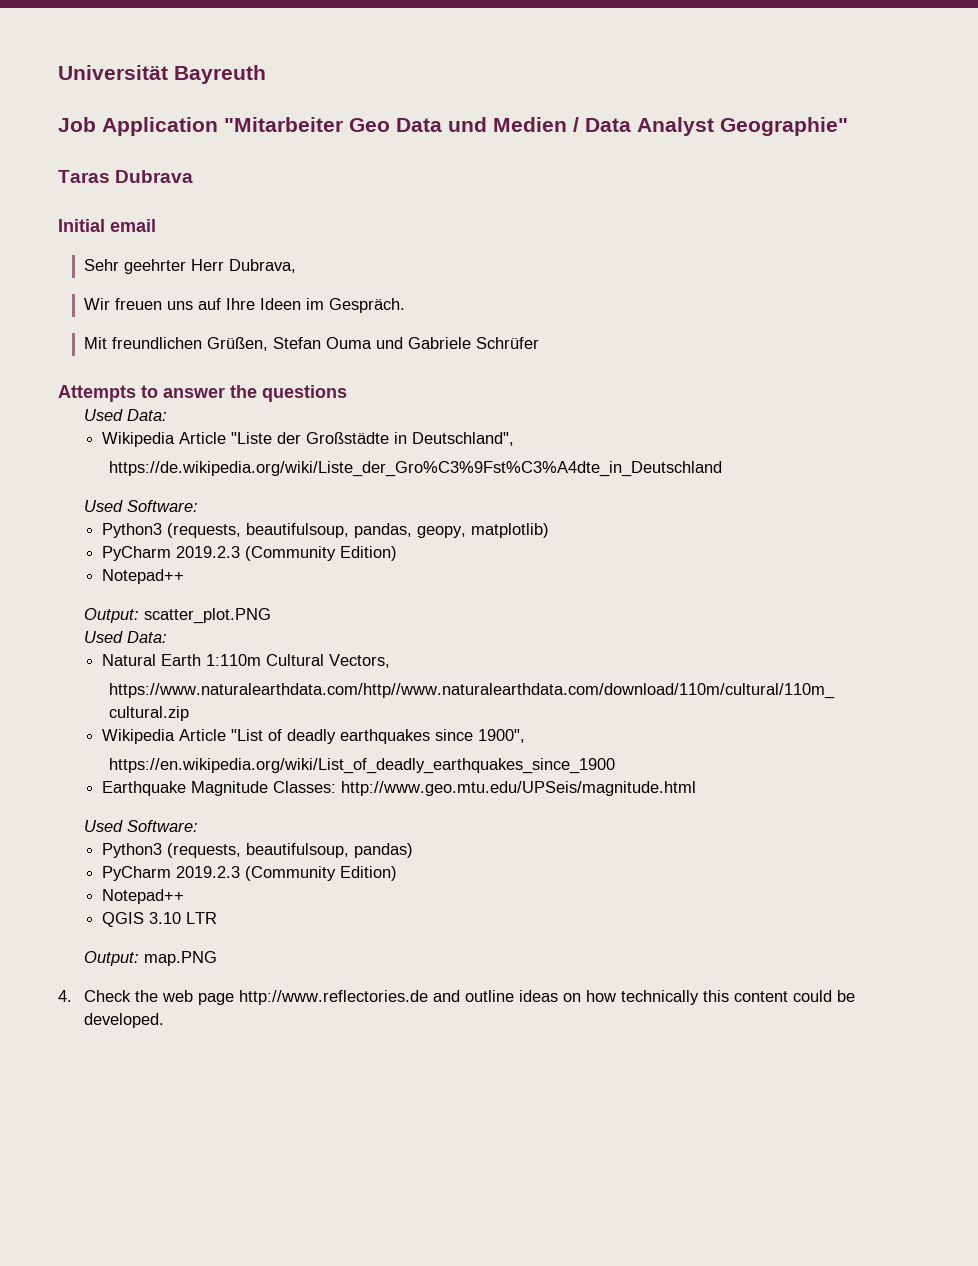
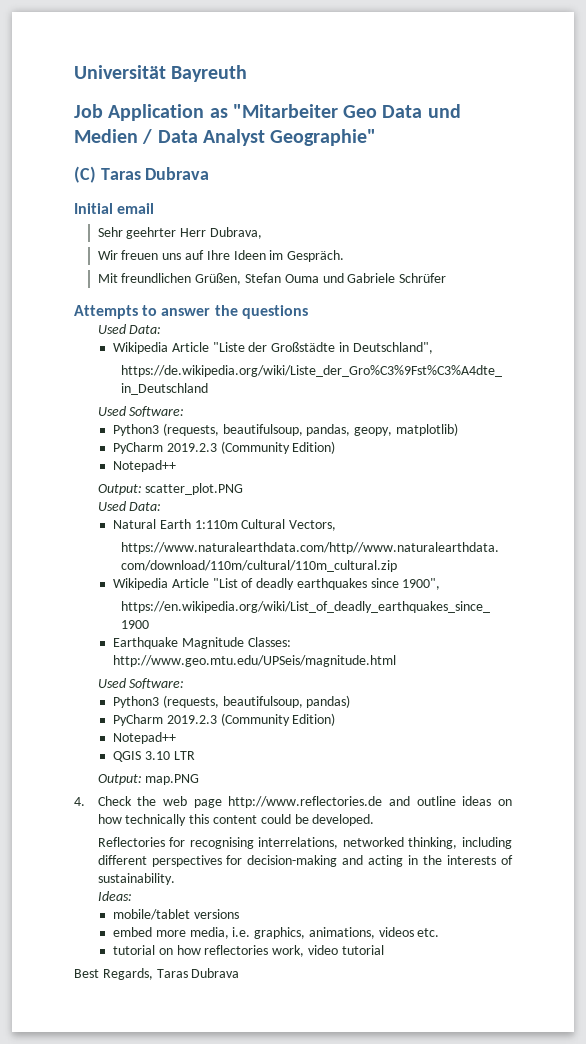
- Job Application "Mitarbeiter Geo Data und Medien / Data Analyst Geographie"
+ Job Application as "Mitarbeiter Geo Data und Medien / Data Analyst Geographie"
- Taras Dubrava
+ (C) Taras Dubrava
+ Reflectories for recognising interrelations, networked thinking, including different perspectives for decision-making and acting in the interests of sustainability.
+ Ideas:
+ mobile/tablet versions
+ embed more media, i.e. graphics, animations, videos etc.
+ tutorial on how reflectories work, video tutorial
+ Best Regards, Taras Dubrava

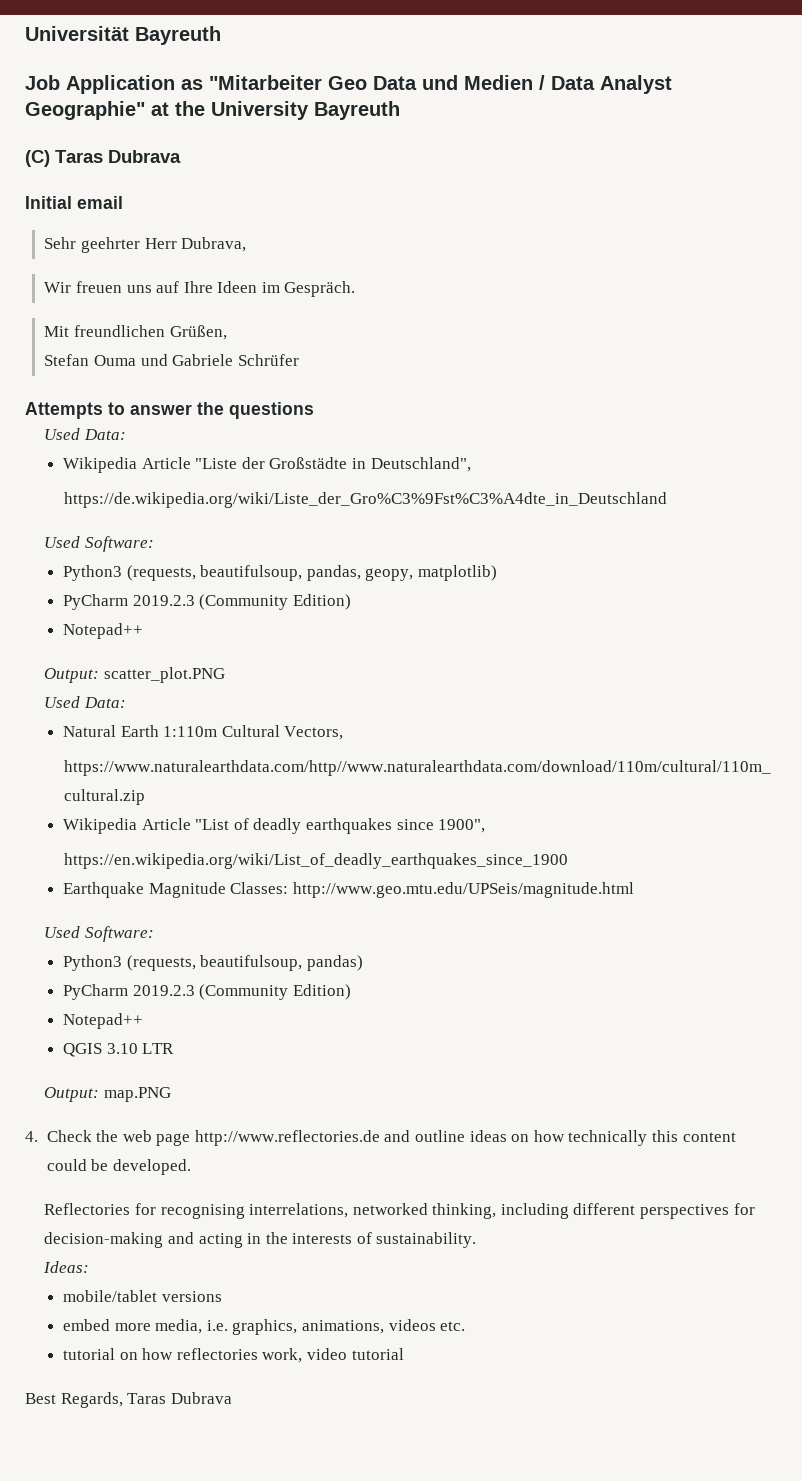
- Job Application as "Mitarbeiter Geo Data und Medien / Data Analyst Geographie"
+ Job Application as "Mitarbeiter Geo Data und Medien / Data Analyst Geographie" at the University Bayreuth
- Mit freundlichen Grüßen, Stefan Ouma und Gabriele Schrüfer
+ Mit freundlichen Grüßen,
+ Stefan Ouma und Gabriele Schrüfer

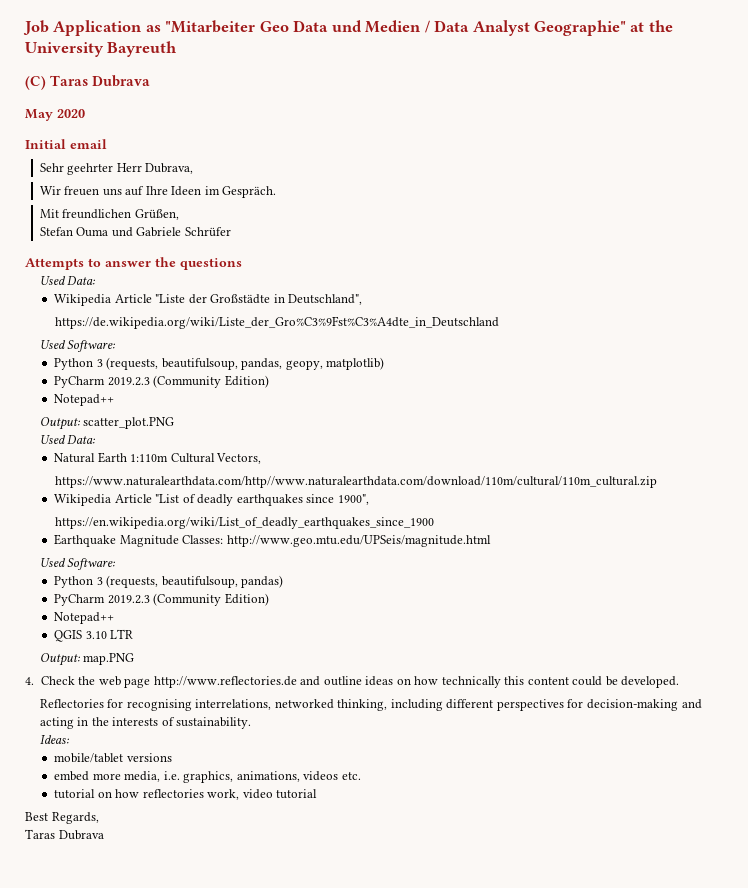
- Universität Bayreuth
+ May 2020
- Python3 (requests, beautifulsoup, pandas, geopy, matplotlib)
+ Python 3 (requests, beautifulsoup, pandas, geopy, matplotlib)
- Python3 (requests, beautifulsoup, pandas)
+ Python 3 (requests, beautifulsoup, pandas)
- Best Regards, Taras Dubrava
+ Best Regards,
+ Taras Dubrava

